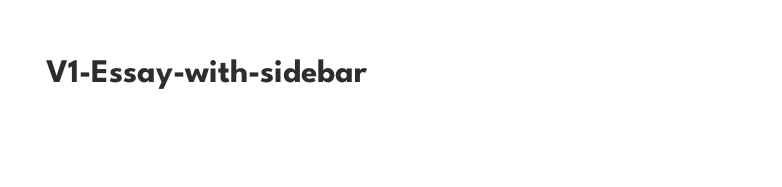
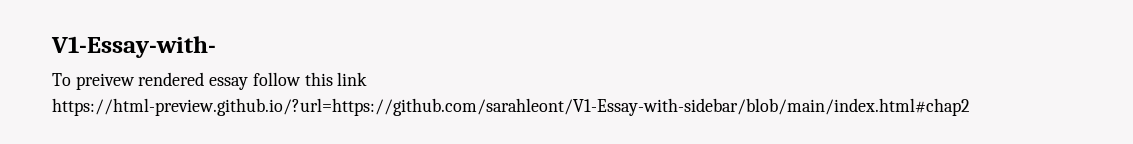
- V1-Essay-with-sidebar
+ V1-Essay-with-
+ To preivew rendered essay follow this link https://html-preview.github.io/?url=https://github.com/sarahleont/V1-Essay-with-sidebar/blob/main/index.html#chap2

